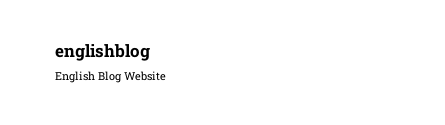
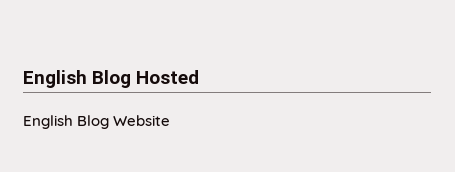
- englishblog
+ English Blog Hosted

